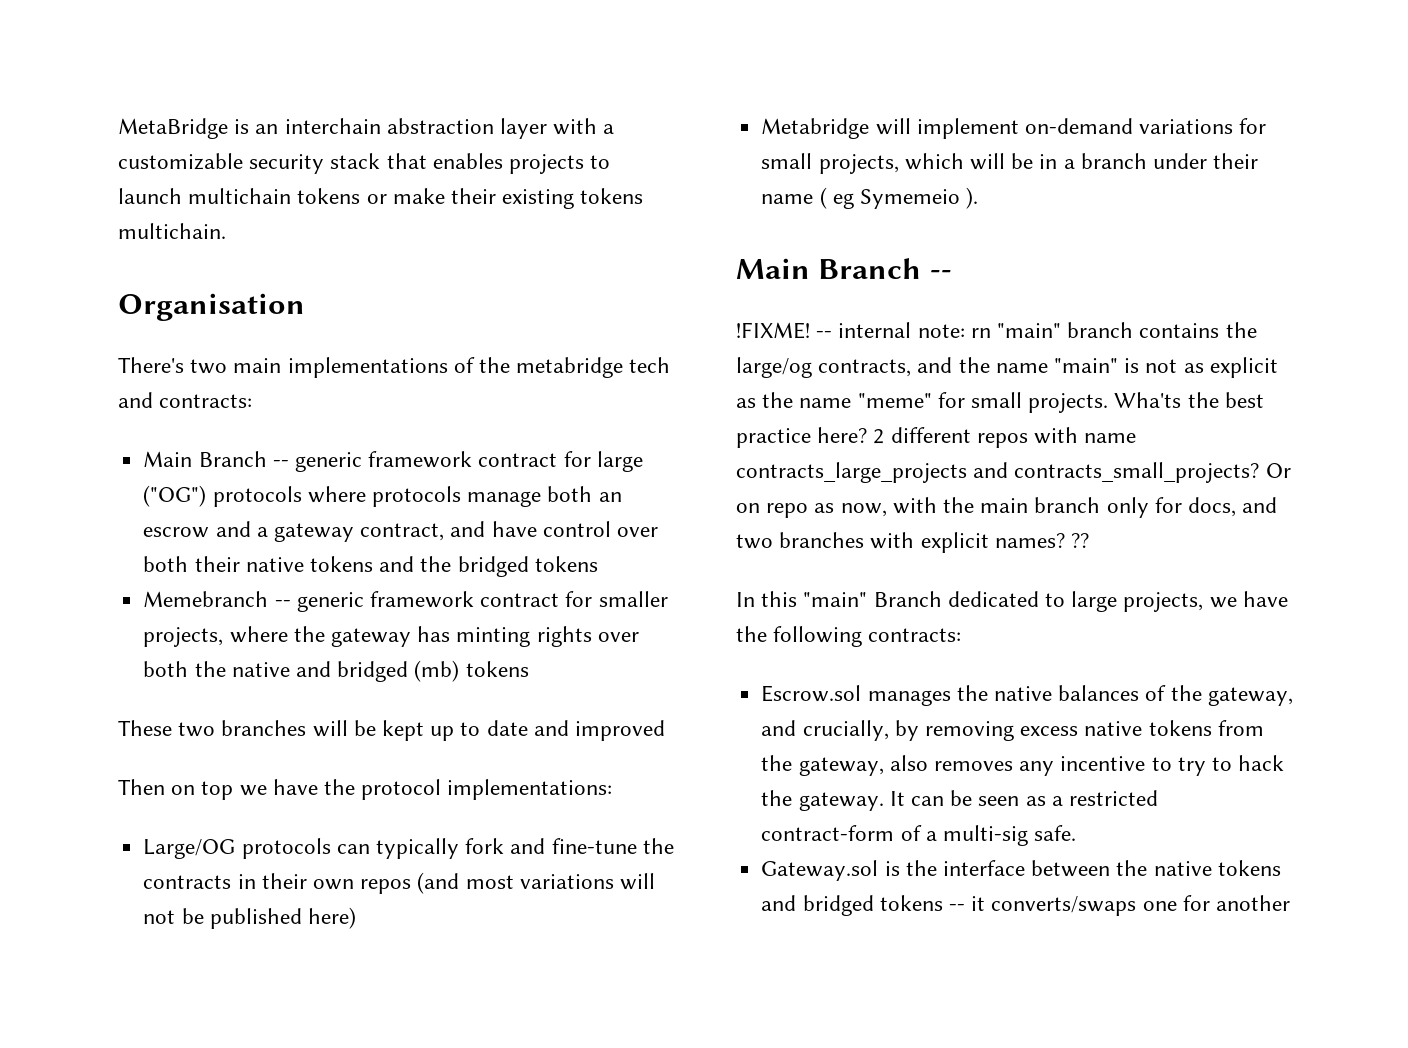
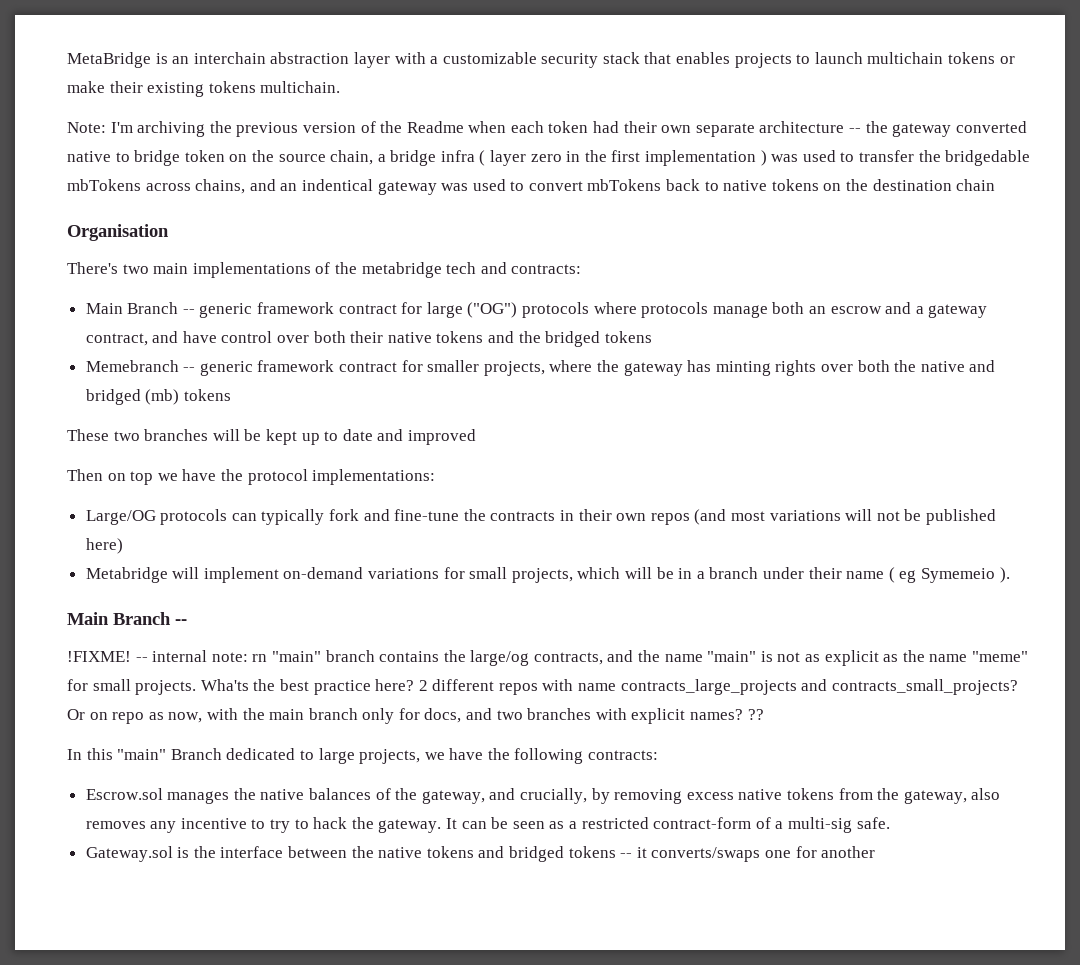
+ Note: I'm archiving the previous version of the Readme when each token had their own separate architecture -- the gateway converted native to bridge token on the source chain, a bridge infra ( layer zero in the first implementation ) was used to transfer the bridgedable mbTokens across chains, and an indentical gateway was used to convert mbTokens back to native tokens on the destination chain

